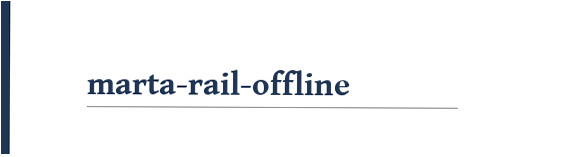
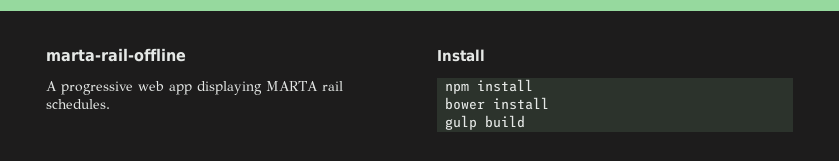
+ A progressive web app displaying MARTA rail schedules.
+ Install
+ npm install
+ bower install
+ gulp build

